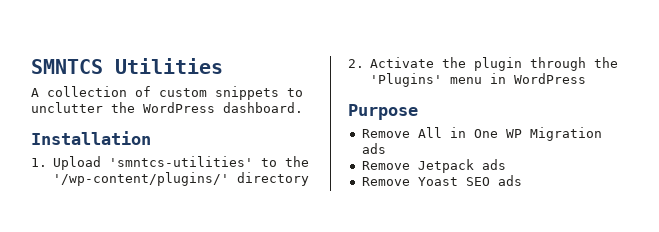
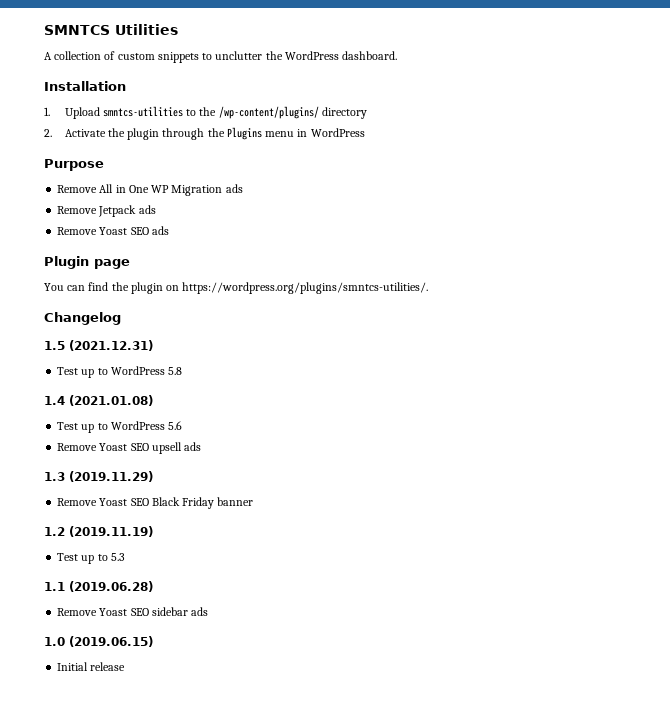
- 1. Upload 'smntcs-utilities' to the '/wp-content/plugins/' directory
+ 1. Upload smntcs-utilities to the /wp-content/plugins/ directory
- 2. Activate the plugin through the 'Plugins' menu in WordPress
+ 2. Activate the plugin through the Plugins menu in WordPress
+ Plugin page
+ You can find the plugin on https://wordpress.org/plugins/smntcs-utilities/.
+ Changelog
+ 1.5 (2021.12.31)
+ Test up to WordPress 5.8
+ 1.4 (2021.01.08)
+ Test up to WordPress 5.6
+ Remove Yoast SEO upsell ads
+ 1.3 (2019.11.29)
+ Remove Yoast SEO Black Friday banner
+ 1.2 (2019.11.19)
+ Test up to 5.3
+ 1.1 (2019.06.28)
+ Remove Yoast SEO sidebar ads
+ 1.0 (2019.06.15)
+ Initial release

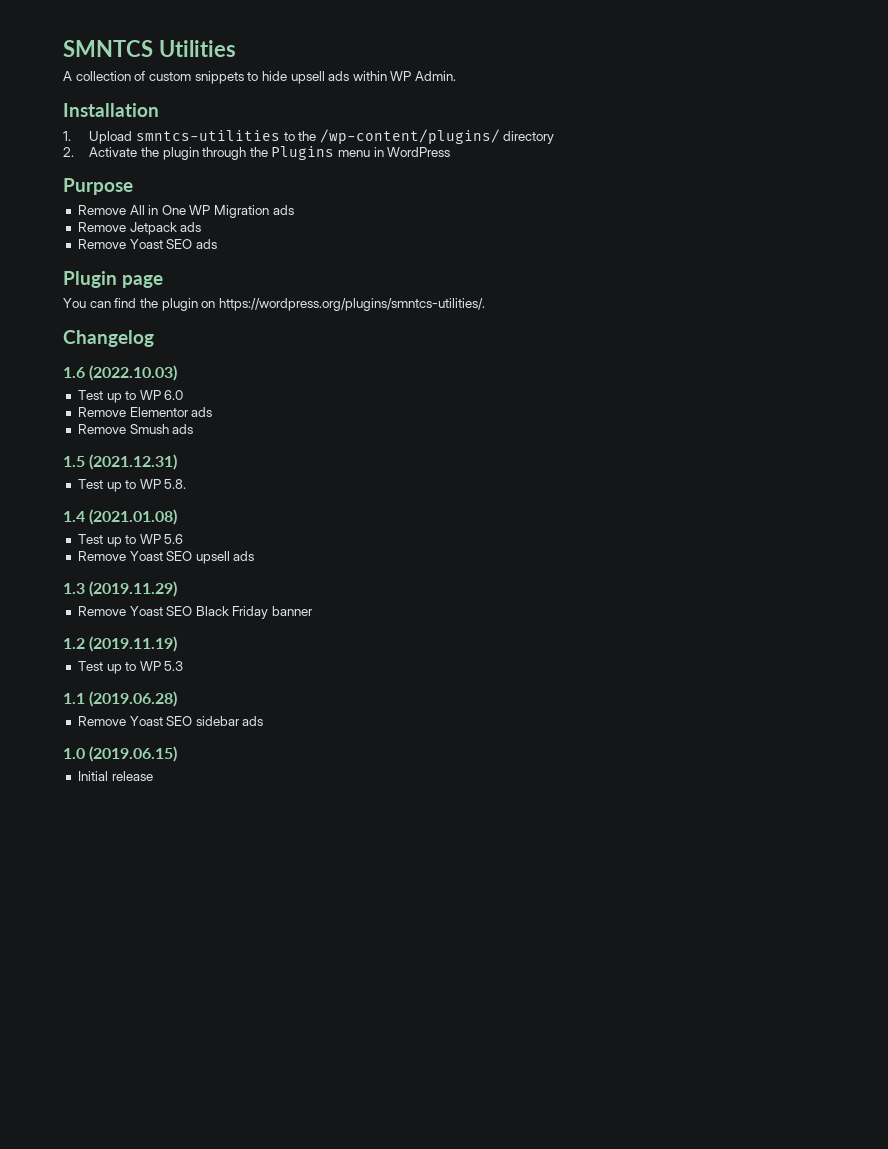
- A collection of custom snippets to unclutter the WordPress dashboard.
+ A collection of custom snippets to hide upsell ads within WP Admin.
+ 1.6 (2022.10.03)
+ Test up to WP 6.0
+ Remove Elementor ads
+ Remove Smush ads
- Test up to WordPress 5.8
+ Test up to WP 5.8.
- Test up to WordPress 5.6
+ Test up to WP 5.6
- Test up to 5.3
+ Test up to WP 5.3

